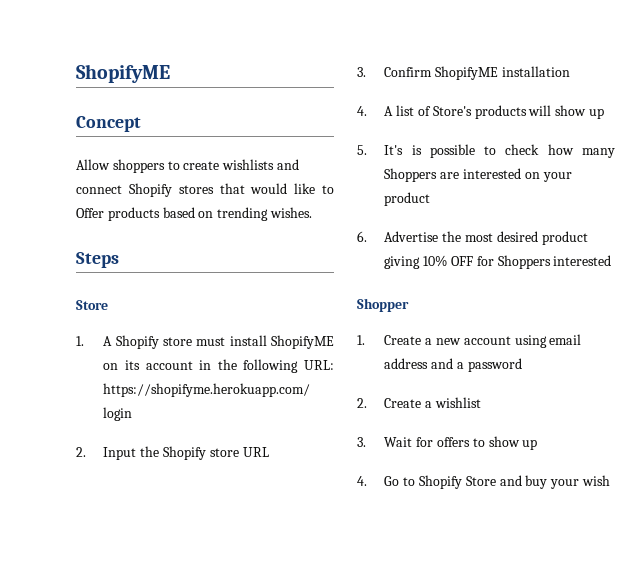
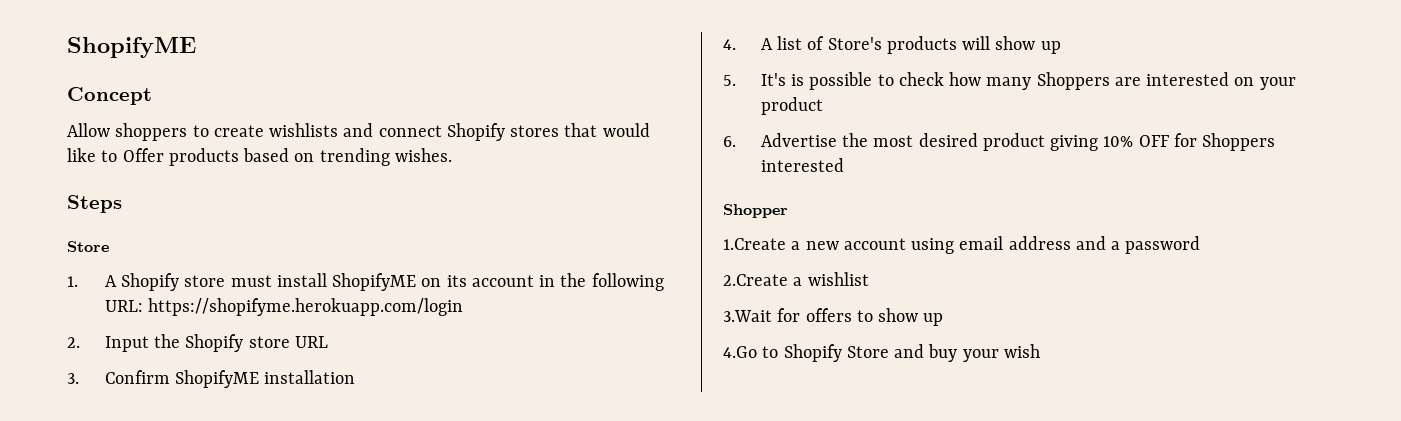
- 1. Create a new account using email address and a password
+ 1.Create a new account using email address and a password
- 2. Create a wishlist
+ 2.Create a wishlist
- 3. Wait for offers to show up
+ 3.Wait for offers to show up
- 4. Go to Shopify Store and buy your wish
+ 4.Go to Shopify Store and buy your wish

